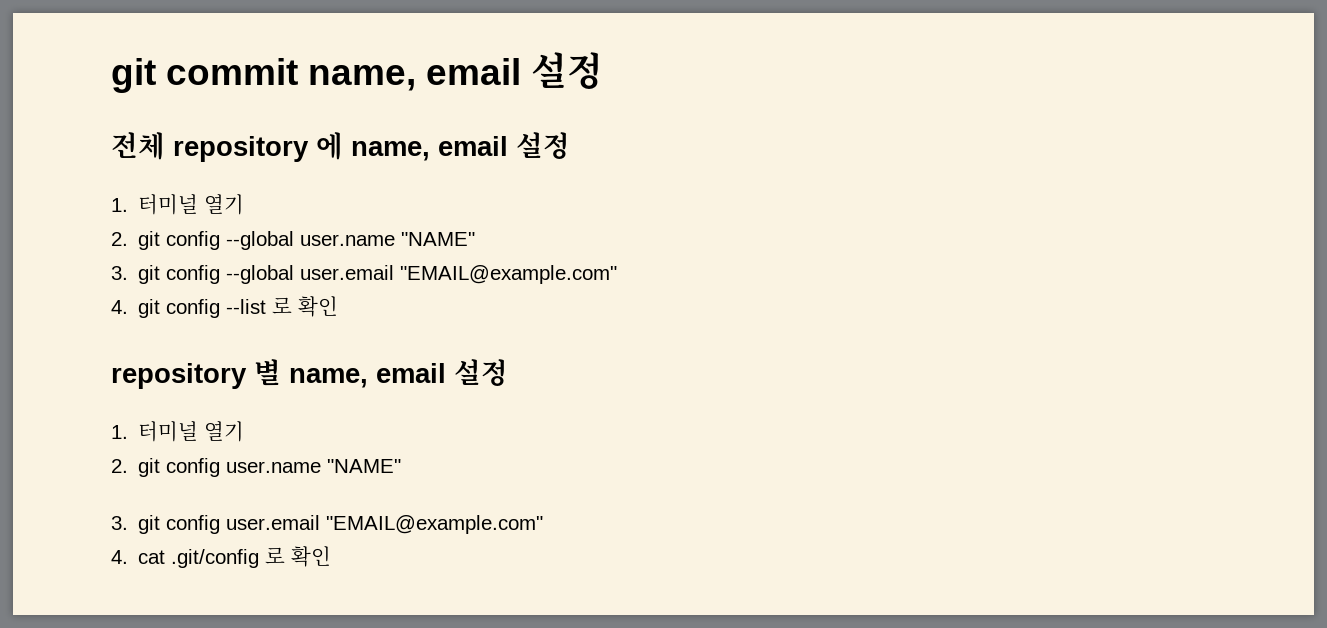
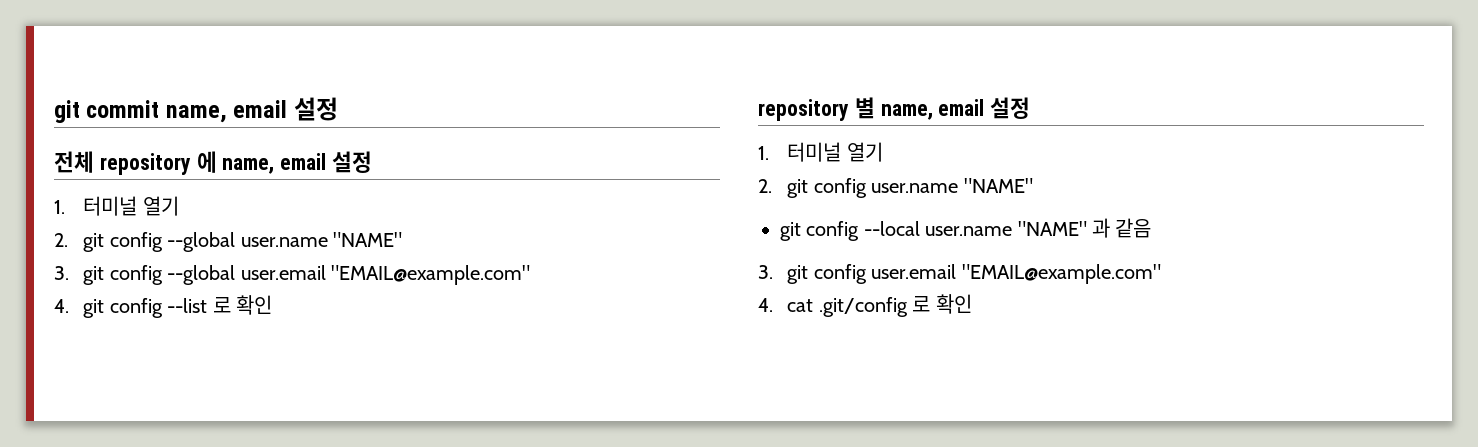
+ git config --local user.name "NAME" 과 같음

